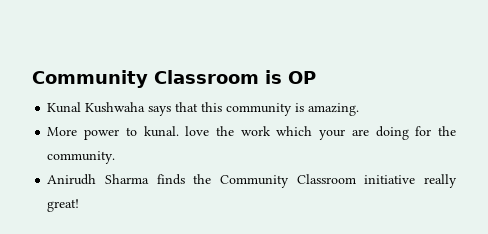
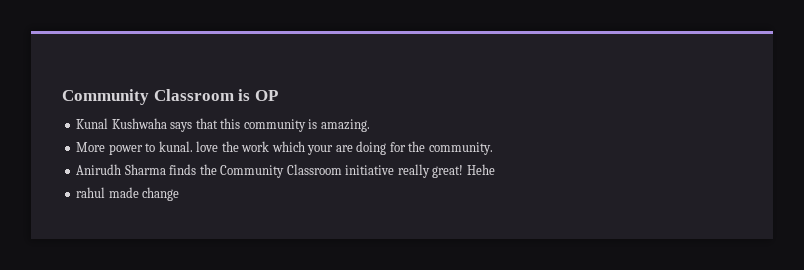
+ Hehe
+ rahul made change

